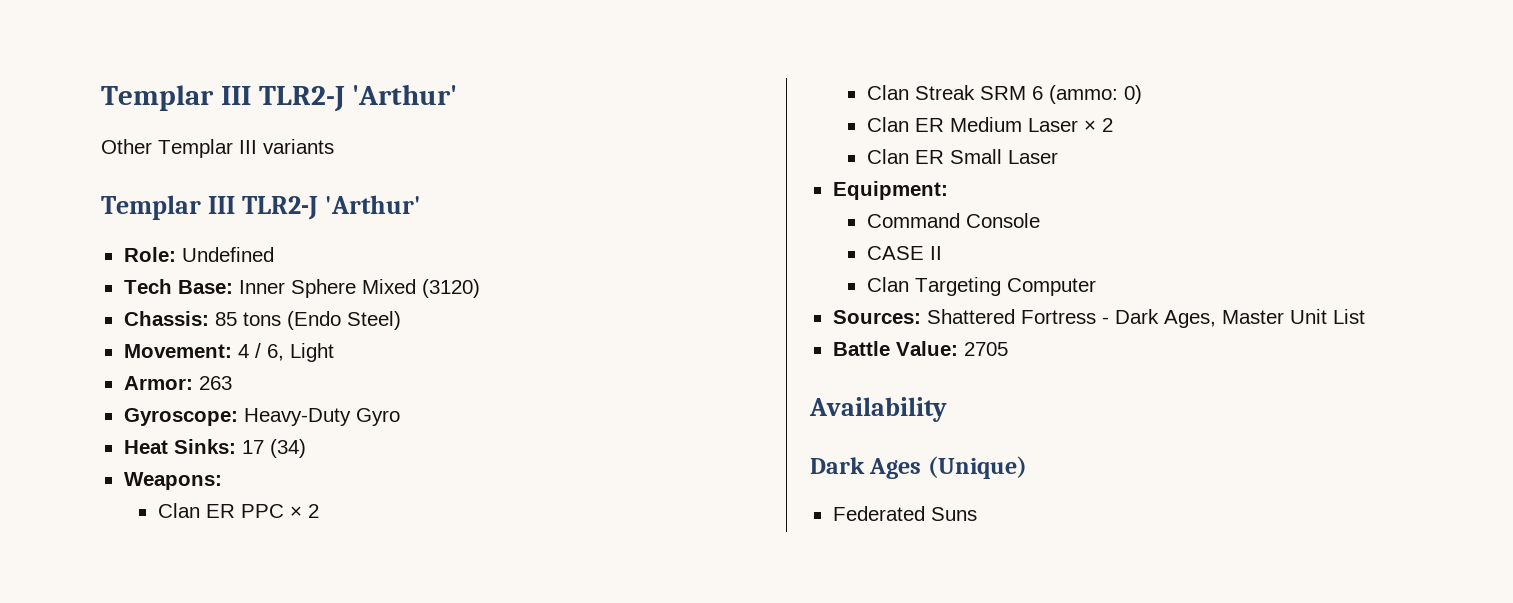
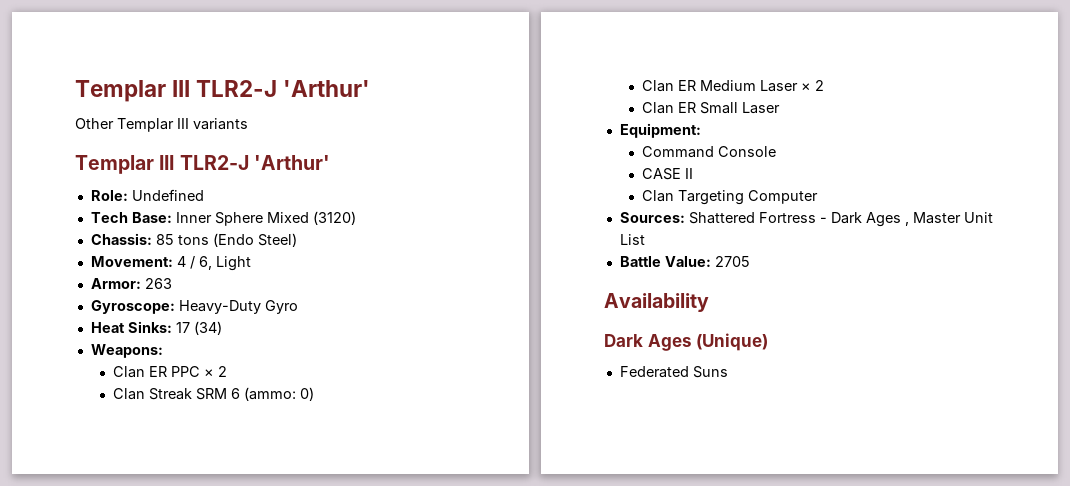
- Sources: Shattered Fortress - Dark Ages, Master Unit List
+ Sources: Shattered Fortress - Dark Ages , Master Unit List

